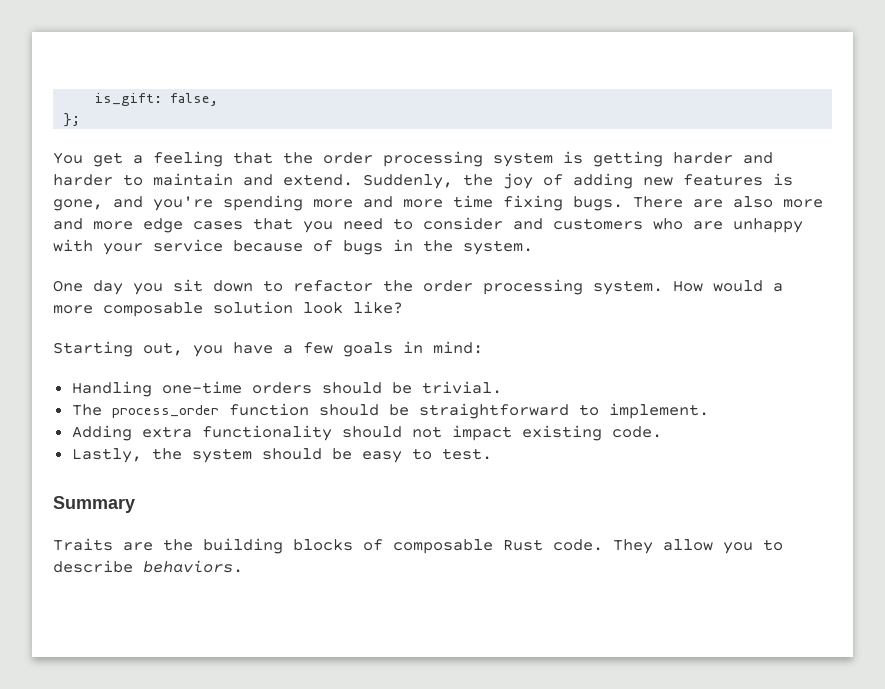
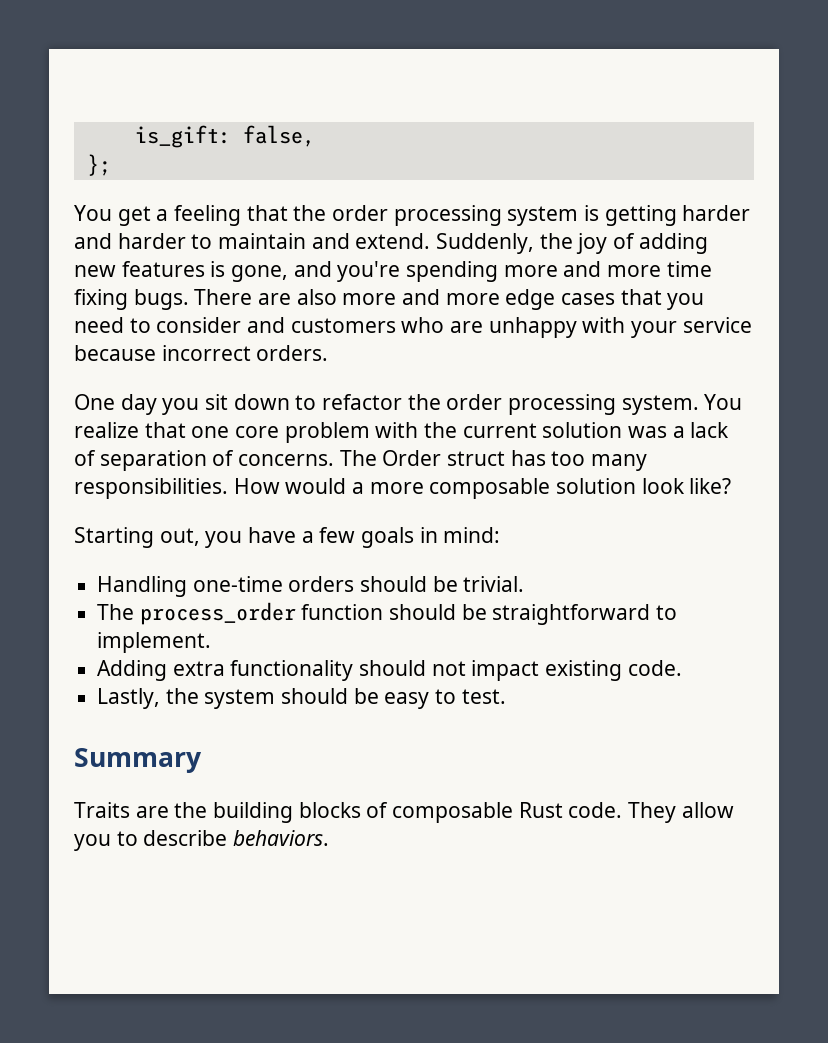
- There are also more and more edge cases that you need to consider and customers who are unhappy with your service because of bugs in the system.
+ There are also more and more edge cases that you need to consider and customers who are unhappy with your service because incorrect orders.
+ You realize that one core problem with the current solution was a lack of separation of concerns. The Order struct has too many responsibilities.

